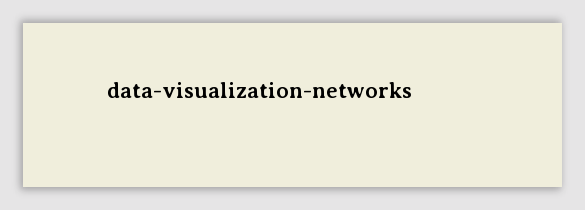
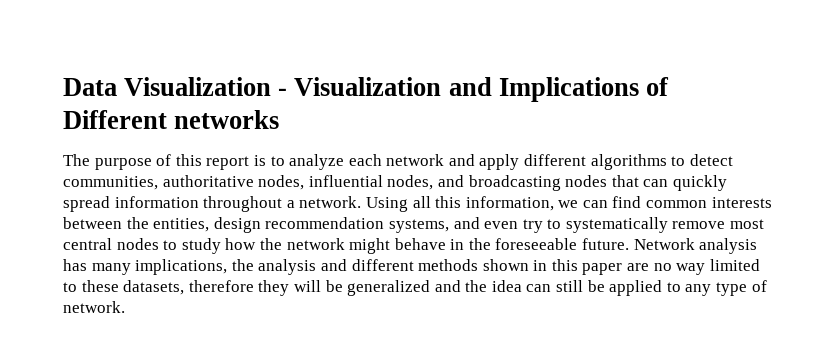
- data-visualization-networks
+ Data Visualization - Visualization and Implications of Different networks
+ The purpose of this report is to analyze each network and apply different algorithms to detect communities, authoritative nodes, influential nodes, and broadcasting nodes that can quickly spread information throughout a network. Using all this information, we can find common interests between the entities, design recommendation systems, and even try to systematically remove most central nodes to study how the network might behave in the foreseeable future. Network analysis has many implications, the analysis and different methods shown in this paper are no way limited to these datasets, therefore they will be generalized and the idea can still be applied to any type of network.

